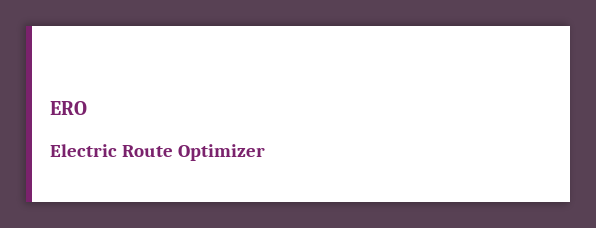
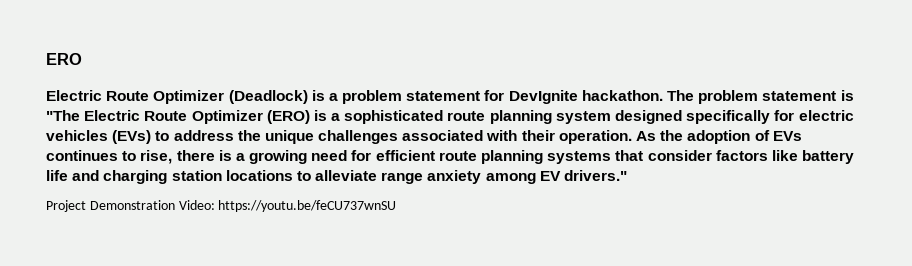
- Electric Route Optimizer
+ Electric Route Optimizer (Deadlock) is a problem statement for DevIgnite hackathon. The problem statement is "The Electric Route Optimizer (ERO) is a sophisticated route planning system designed specifically for electric vehicles (EVs) to address the unique challenges associated with their operation. As the adoption of EVs continues to rise, there is a growing need for efficient route planning systems that consider factors like battery life and charging station locations to alleviate range anxiety among EV drivers."
+ Project Demonstration Video: https://youtu.be/feCU737wnSU

